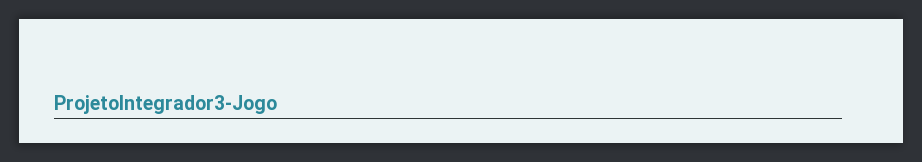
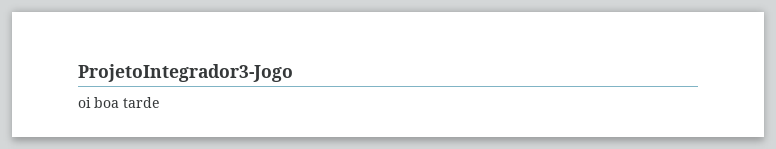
+ oi boa tarde

